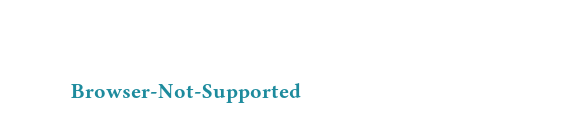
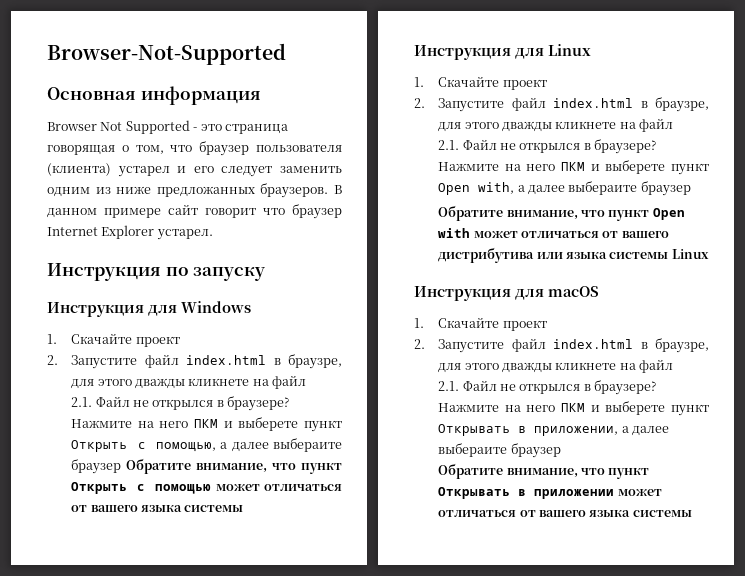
+ Основная информация
+ Browser Not Supported - это страница говорящая о том, что браузер пользователя (клиента) устарел и его следует заменить одним из ниже предложанных браузеров. В данном примере сайт говорит что браузер Internet Explorer устарел.
+ Инструкция по запуску
+ Инструкция для Windows
+ 1. Скачайте проект
+ 2. Запустите файл index.html в браузре, для этого дважды кликнете на файл
+ 2.1. Файл не открылся в браузере? Нажмите на него ПКМ и выберете пункт Открыть с помощью, а далее выбераите браузер Обратите внимание, что пункт Открыть с помощью может отличаться от вашего языка системы
+ Инструкция для Linux
+ 1. Скачайте проект
+ 2. Запустите файл index.html в браузре, для этого дважды кликнете на файл
+ 2.1. Файл не открылся в браузере? Нажмите на него ПКМ и выберете пункт Open with, а далее выбераите браузер
+ Обратите внимание, что пункт Open with может отличаться от вашего дистрибутива или языка системы Linux
+ Инструкция для macOS
+ 1. Скачайте проект
+ 2. Запустите файл index.html в браузре, для этого дважды кликнете на файл
+ 2.1. Файл не открылся в браузере? Нажмите на него ПКМ и выберете пункт Открывать в приложении, а далее выбераите браузер
+ Обратите внимание, что пункт Открывать в приложении может отличаться от вашего языка системы

